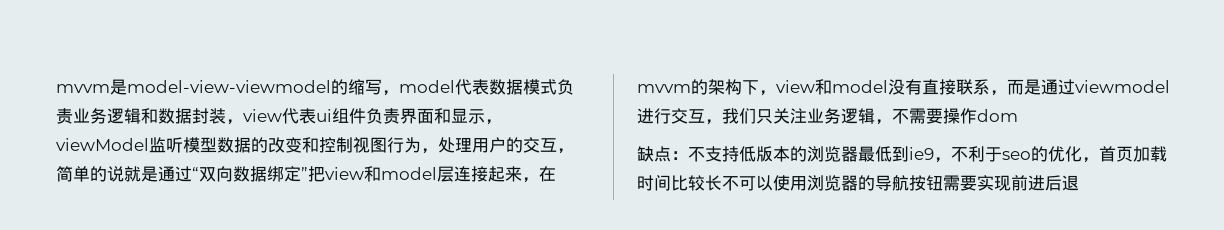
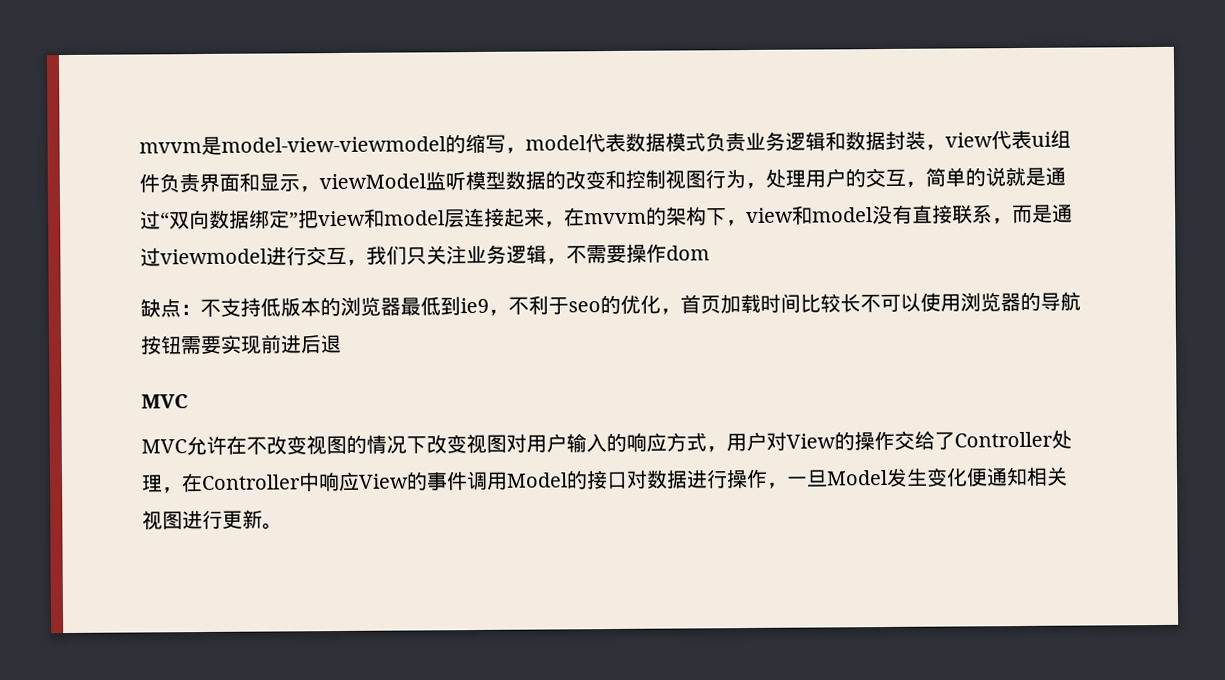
  缺点：不支持低版本的浏览器最低到ie9，不利于seo的优化，首页加载时间比较长不可以使用浏览器的导航按钮需要实现前进后退
+ MVC
+ MVC允许在不改变视图的情况下改变视图对用户输入的响应方式，用户对View的操作交给了Controller处理，在Controller中响应View的事件调用Model的接口对数据进行操作，一旦Model发生变化便通知相关视图进行更新。

